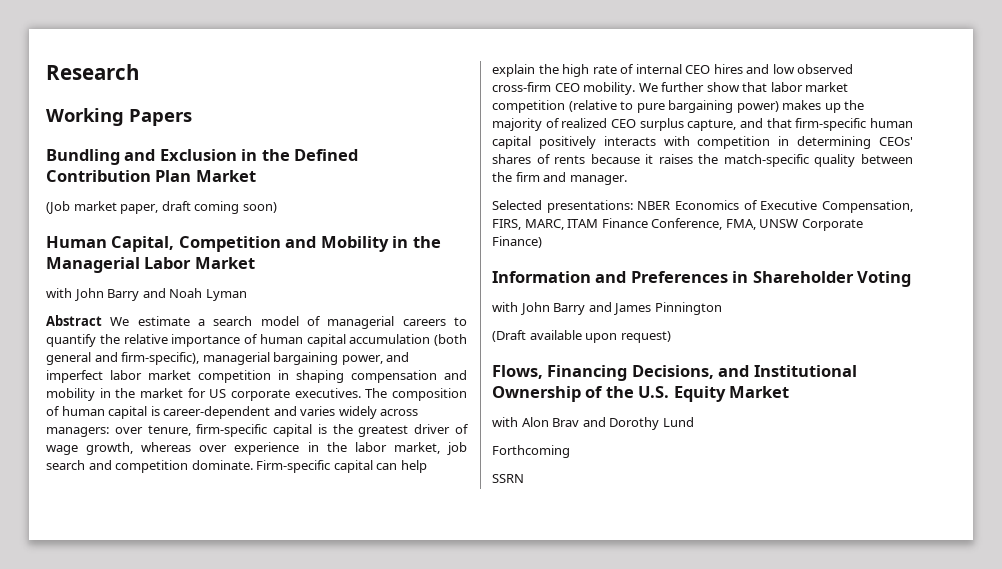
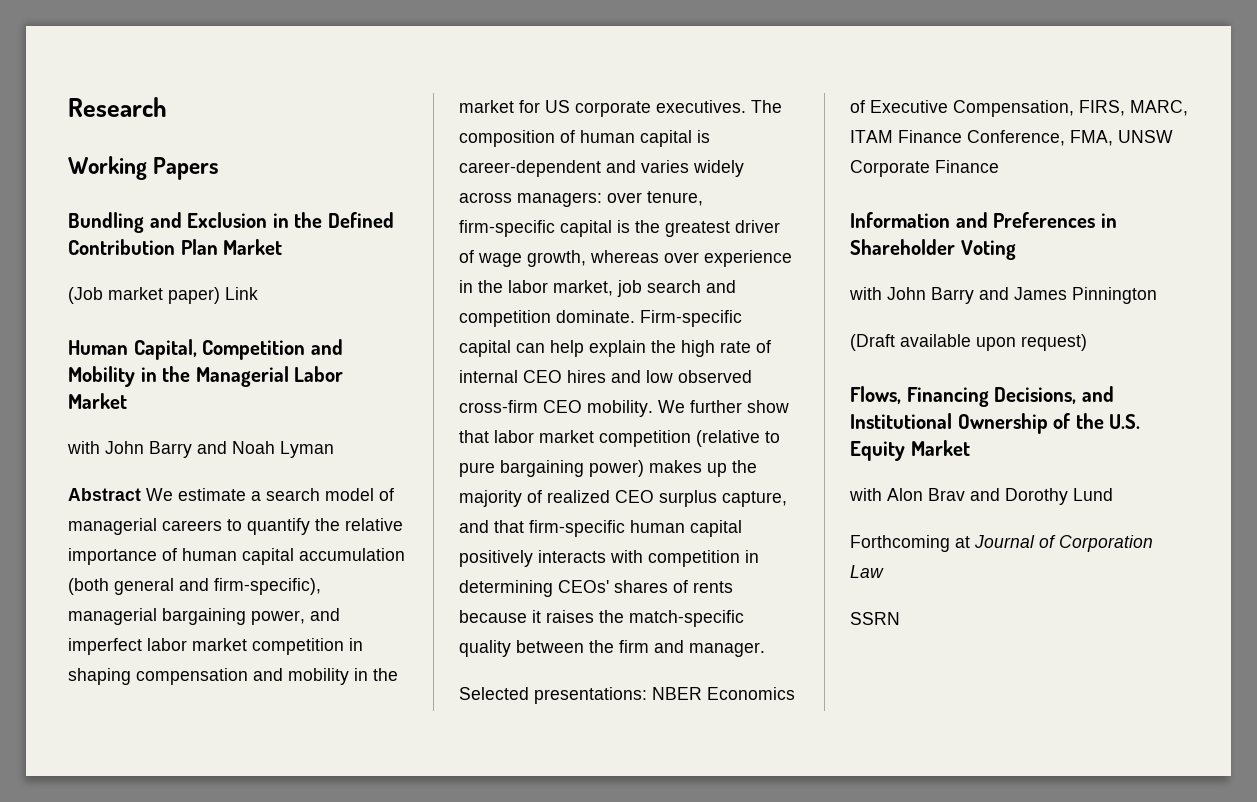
- (Job market paper, draft coming soon)
+ (Job market paper) Link
- Selected presentations: NBER Economics of Executive Compensation, FIRS, MARC, ITAM Finance Conference, FMA, UNSW Corporate Finance)
+ Selected presentations: NBER Economics of Executive Compensation, FIRS, MARC, ITAM Finance Conference, FMA, UNSW Corporate Finance
- Forthcoming
+ Forthcoming at Journal of Corporation Law

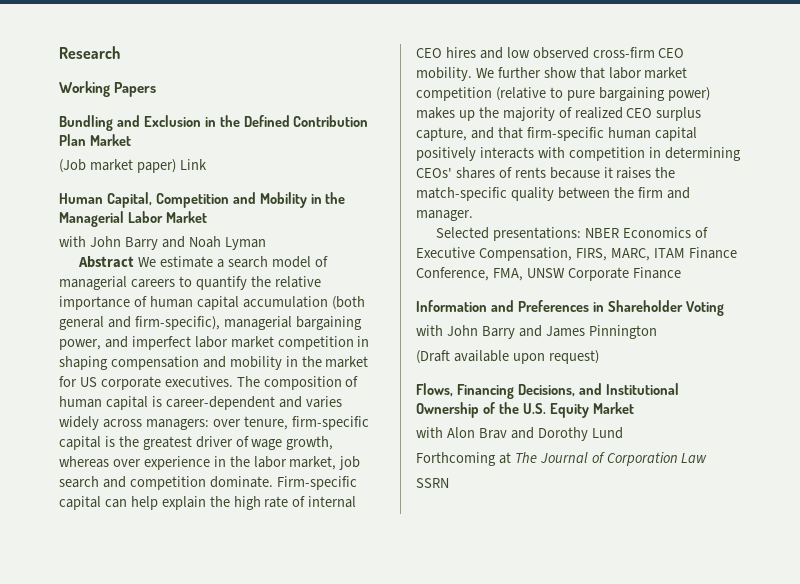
- Forthcoming at Journal of Corporation Law
+ Forthcoming at The Journal of Corporation Law

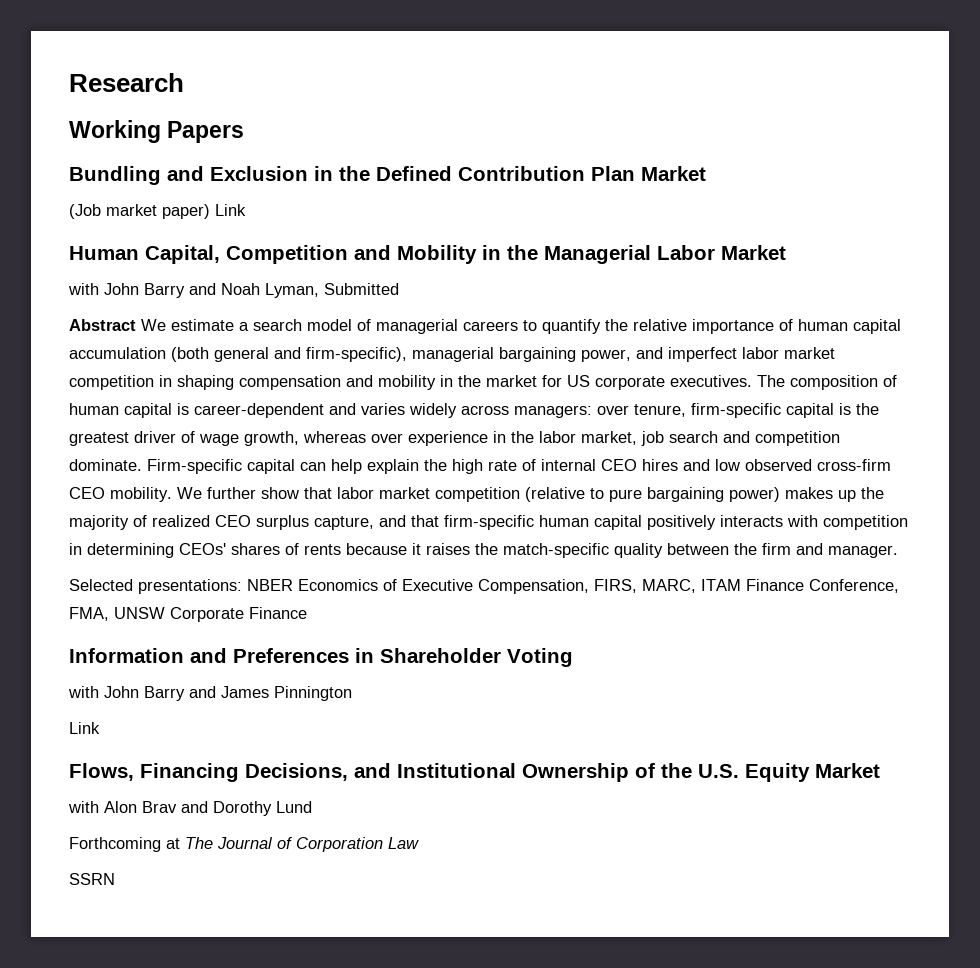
- with John Barry and Noah Lyman
+ with John Barry and Noah Lyman, Submitted
  with John Barry and James Pinnington
- (Draft available upon request)
+ Link

